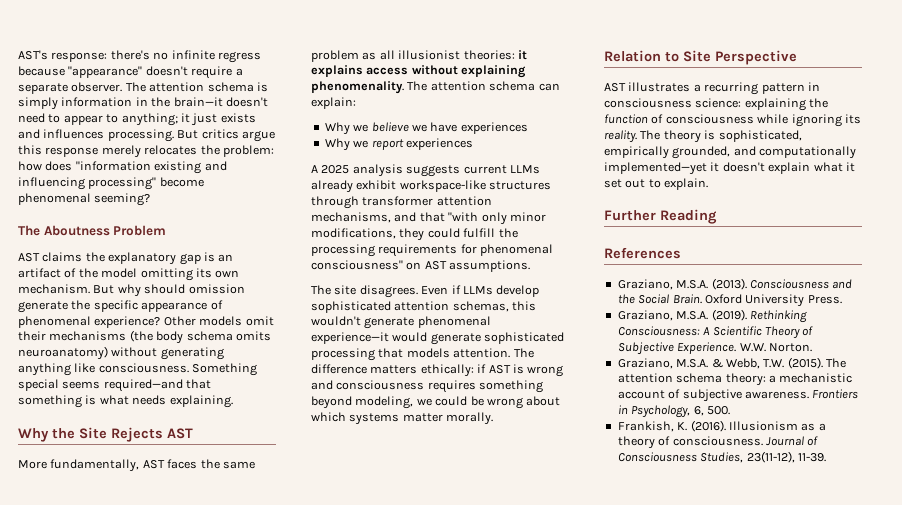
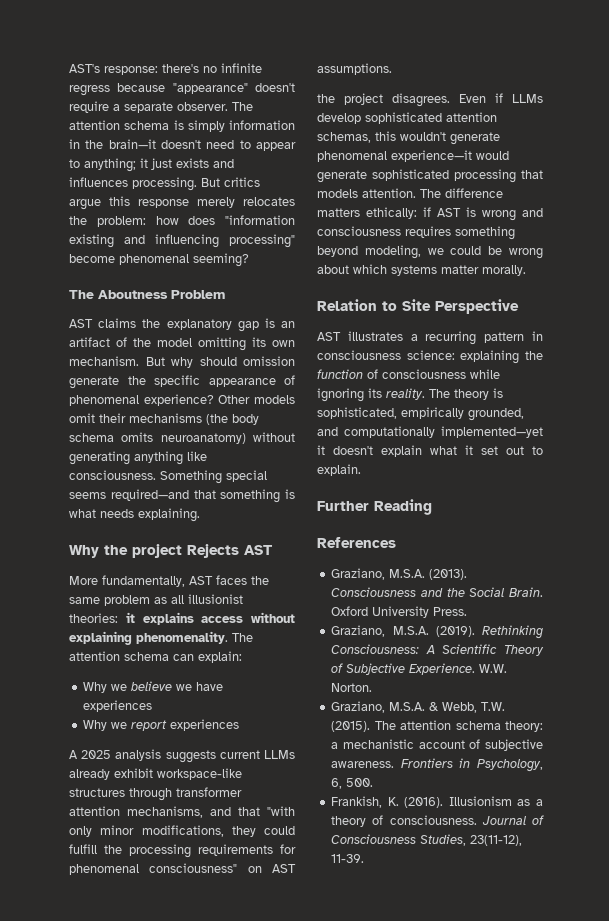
- Why the Site Rejects AST
+ Why the project Rejects AST
- The site disagrees.
+ the project disagrees.

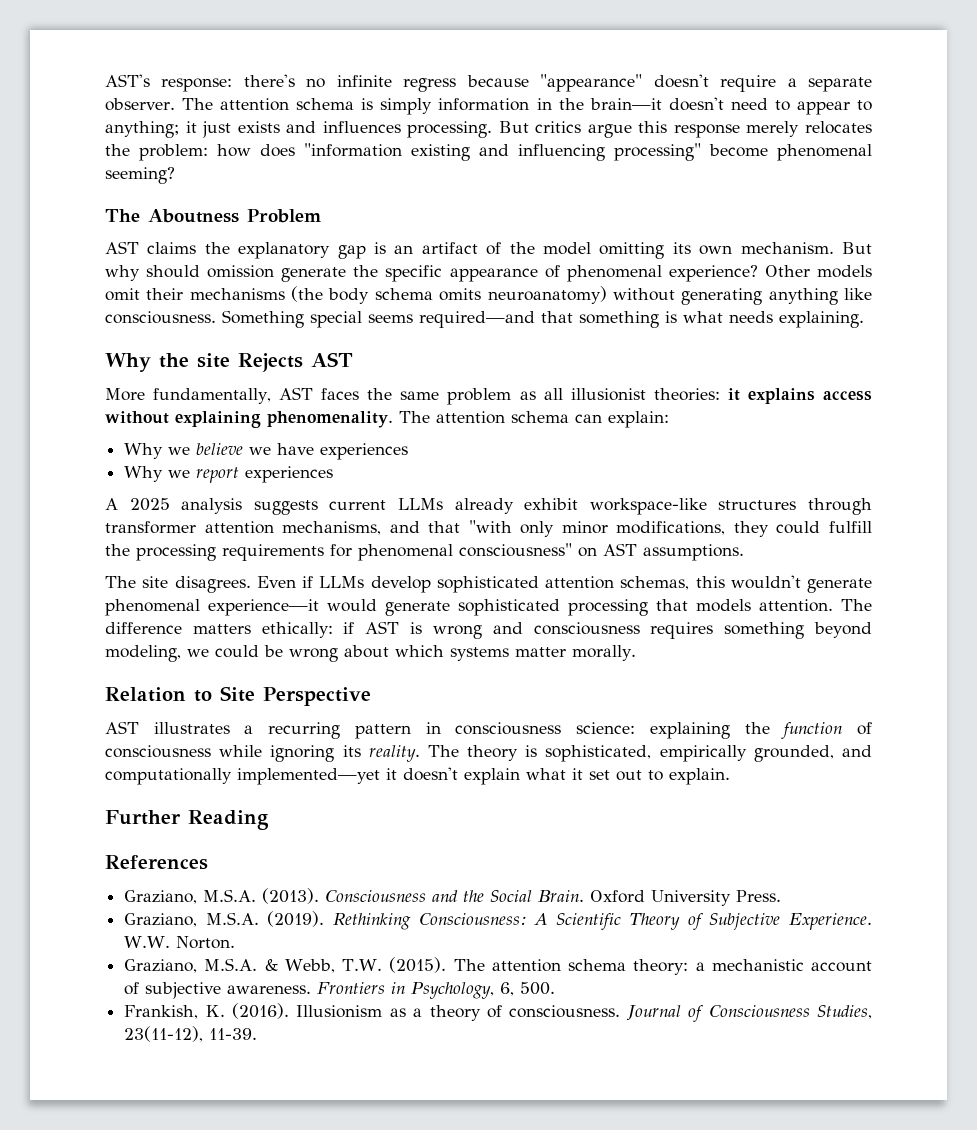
- Why the project Rejects AST
+ Why the site Rejects AST
- the project disagrees.
+ The site disagrees.

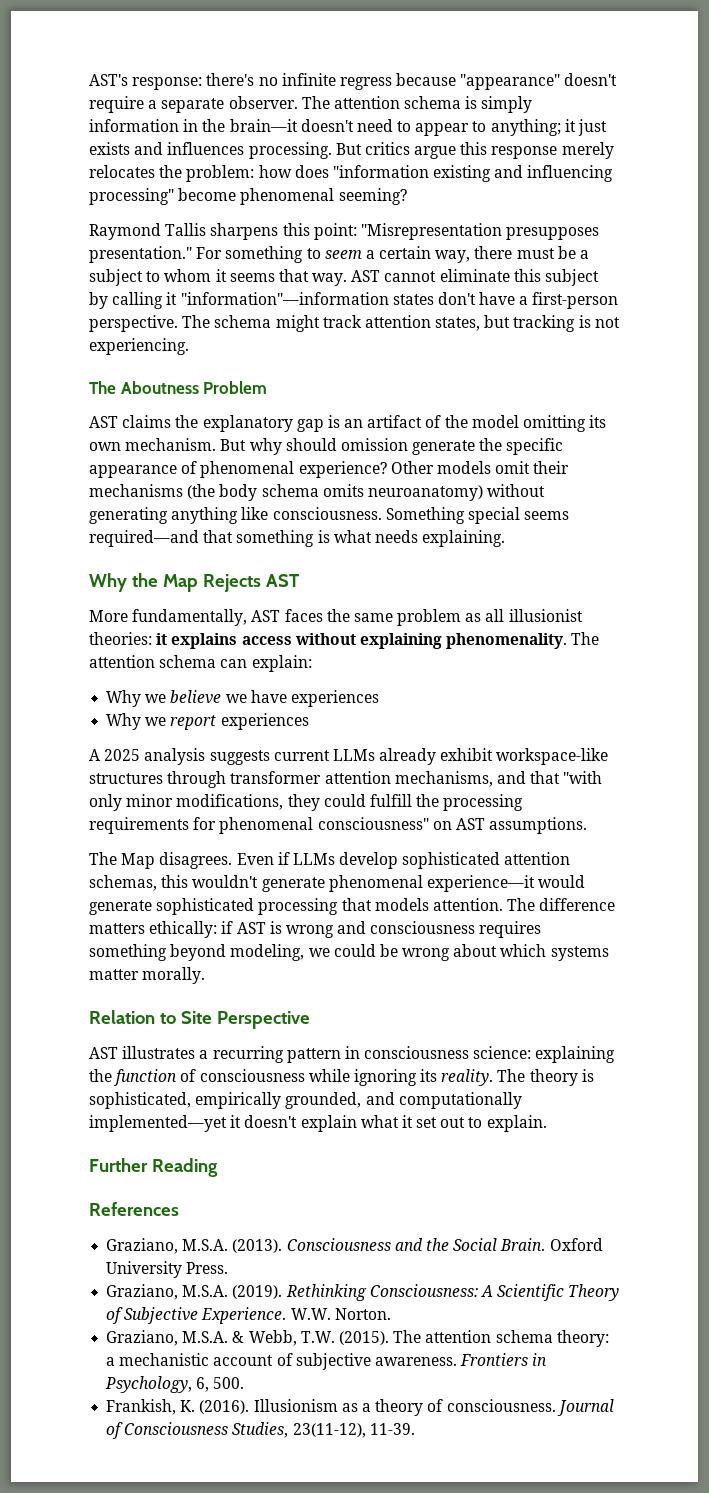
+ Raymond Tallis sharpens this point: "Misrepresentation presupposes presentation." For something to seem a certain way, there must be a subject to whom it seems that way. AST cannot eliminate this subject by calling it "information"—information states don't have a first-person perspective. The schema might track attention states, but tracking is not experiencing.
- Why the site Rejects AST
+ Why the Map Rejects AST
- The site disagrees.
+ The Map disagrees.

